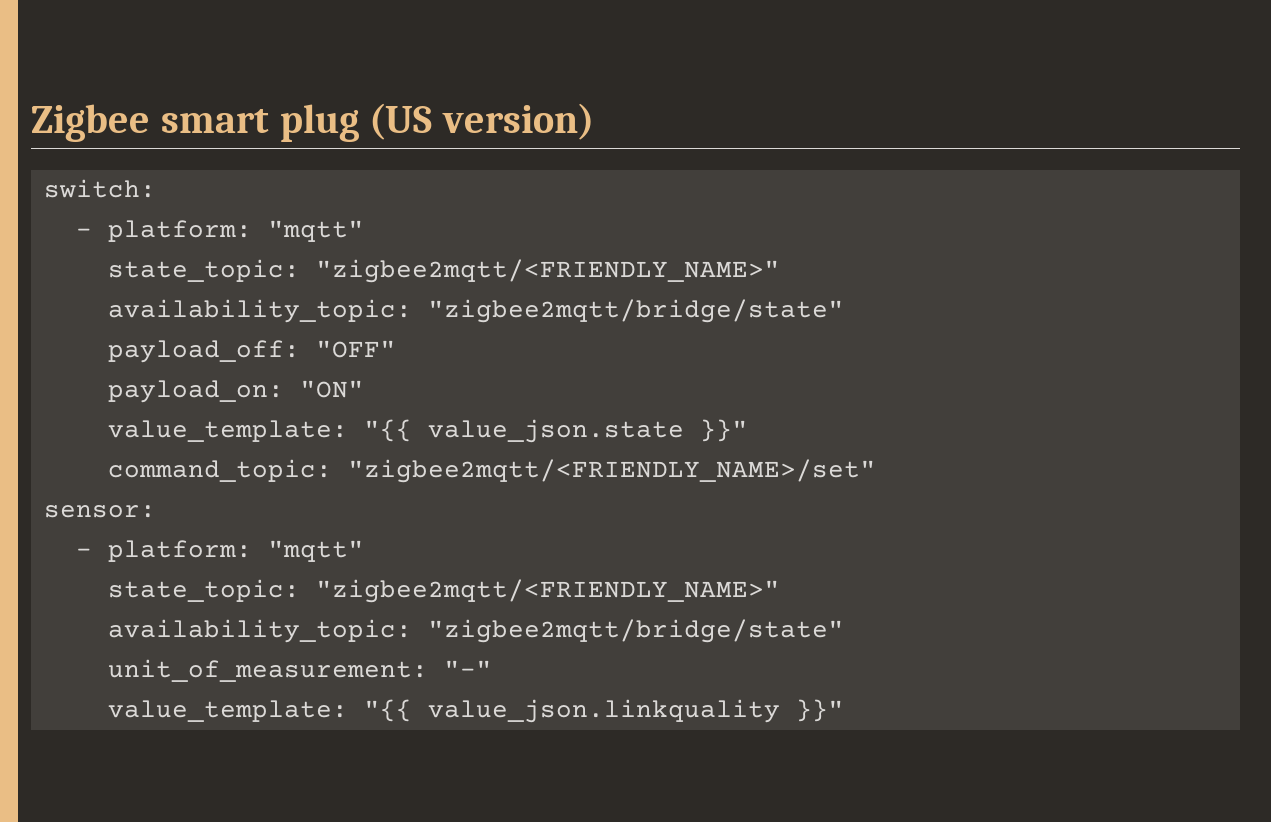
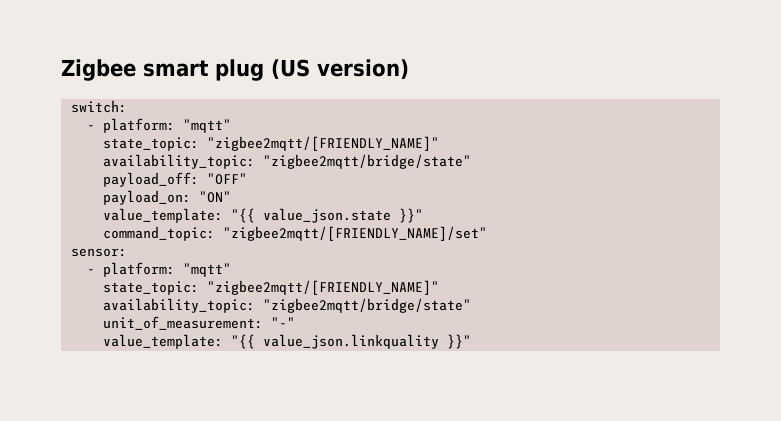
  switch:
  - platform: "mqtt"
- state_topic: "zigbee2mqtt/<FRIENDLY_NAME>"
+ state_topic: "zigbee2mqtt/[FRIENDLY_NAME]"
- command_topic: "zigbee2mqtt/<FRIENDLY_NAME>/set"
+ command_topic: "zigbee2mqtt/[FRIENDLY_NAME]/set"
  sensor:
  - platform: "mqtt"
- state_topic: "zigbee2mqtt/<FRIENDLY_NAME>"
+ state_topic: "zigbee2mqtt/[FRIENDLY_NAME]"

